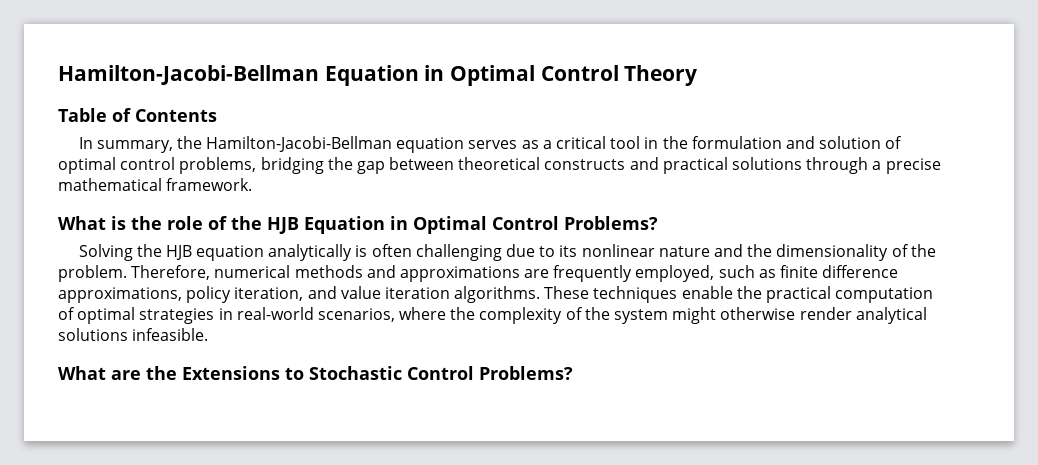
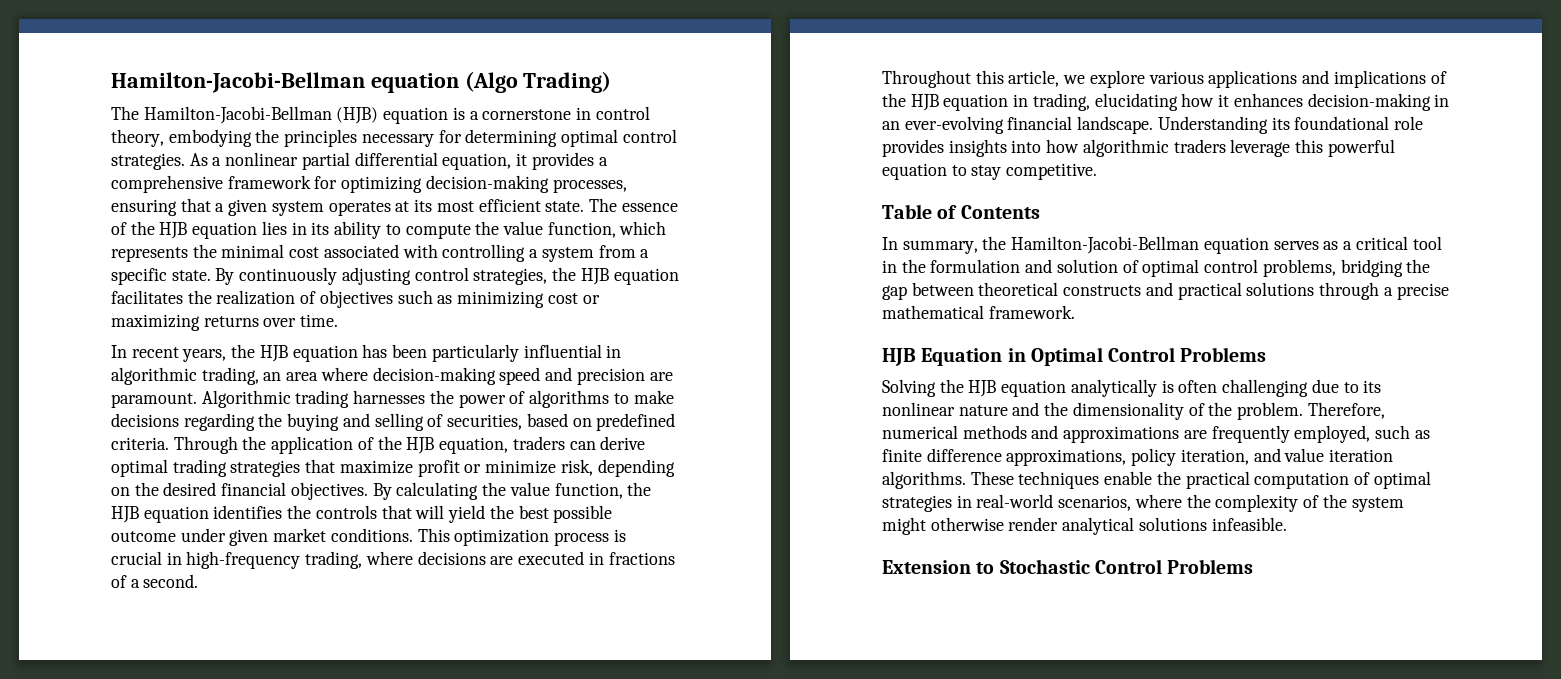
- Hamilton-Jacobi-Bellman Equation in Optimal Control Theory
+ Hamilton-Jacobi-Bellman equation (Algo Trading)
+ The Hamilton-Jacobi-Bellman (HJB) equation is a cornerstone in control theory, embodying the principles necessary for determining optimal control strategies. As a nonlinear partial differential equation, it provides a comprehensive framework for optimizing decision-making processes, ensuring that a given system operates at its most efficient state. The essence of the HJB equation lies in its ability to compute the value function, which represents the minimal cost associated with controlling a system from a specific state. By continuously adjusting control strategies, the HJB equation facilitates the realization of objectives such as minimizing cost or maximizing returns over time.
+ In recent years, the HJB equation has been particularly influential in algorithmic trading, an area where decision-making speed and precision are paramount. Algorithmic trading harnesses the power of algorithms to make decisions regarding the buying and selling of securities, based on predefined criteria. Through the application of the HJB equation, traders can derive optimal trading strategies that maximize profit or minimize risk, depending on the desired financial objectives. By calculating the value function, the HJB equation identifies the controls that will yield the best possible outcome under given market conditions. This optimization process is crucial in high-frequency trading, where decisions are executed in fractions of a second.
+ Throughout this article, we explore various applications and implications of the HJB equation in trading, elucidating how it enhances decision-making in an ever-evolving financial landscape. Understanding its foundational role provides insights into how algorithmic traders leverage this powerful equation to stay competitive.
- What is the role of the HJB Equation in Optimal Control Problems?
+ HJB Equation in Optimal Control Problems
- What are the Extensions to Stochastic Control Problems?
+ Extension to Stochastic Control Problems

